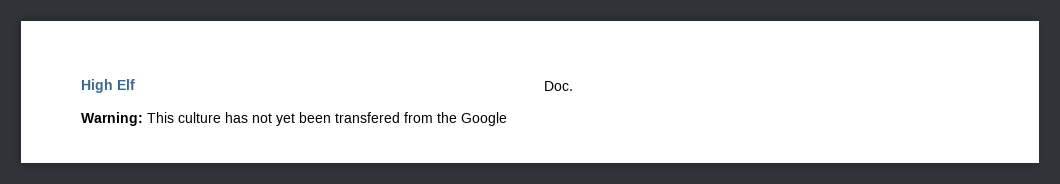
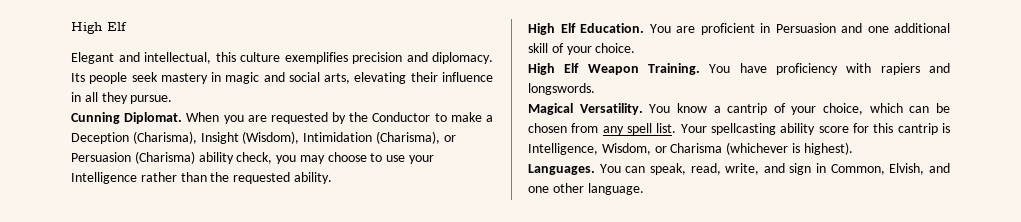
- Warning: This culture has not yet been transfered from the Google Doc.
+ Elegant and intellectual, this culture exemplifies precision and diplomacy. Its people seek mastery in magic and social arts, elevating their influence in all they pursue.
+ Cunning Diplomat. When you are requested by the Conductor to make a Deception (Charisma), Insight (Wisdom), Intimidation (Charisma), or Persuasion (Charisma) ability check, you may choose to use your Intelligence rather than the requested ability.
+ High Elf Education. You are proficient in Persuasion and one additional skill of your choice.
+ High Elf Weapon Training. You have proficiency with rapiers and longswords.
+ Magical Versatility. You know a cantrip of your choice, which can be chosen from any spell list. Your spellcasting ability score for this cantrip is Intelligence, Wisdom, or Charisma (whichever is highest).
+ Languages. You can speak, read, write, and sign in Common, Elvish, and one other language.

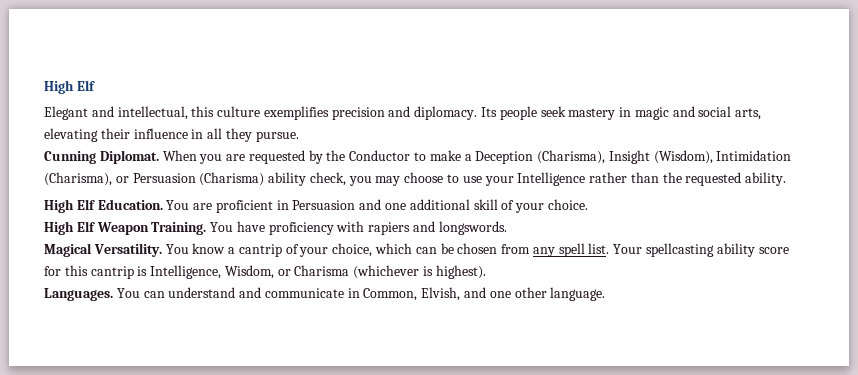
- You can speak, read, write, and sign in Common, Elvish, and one other language.
+ You can understand and communicate in Common, Elvish, and one other language.

